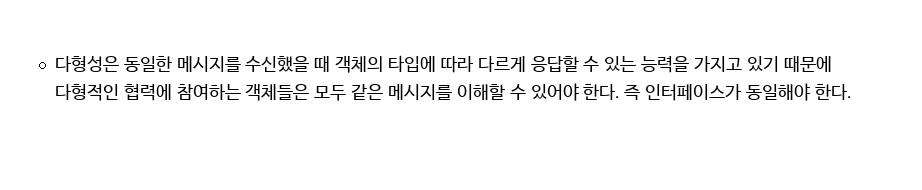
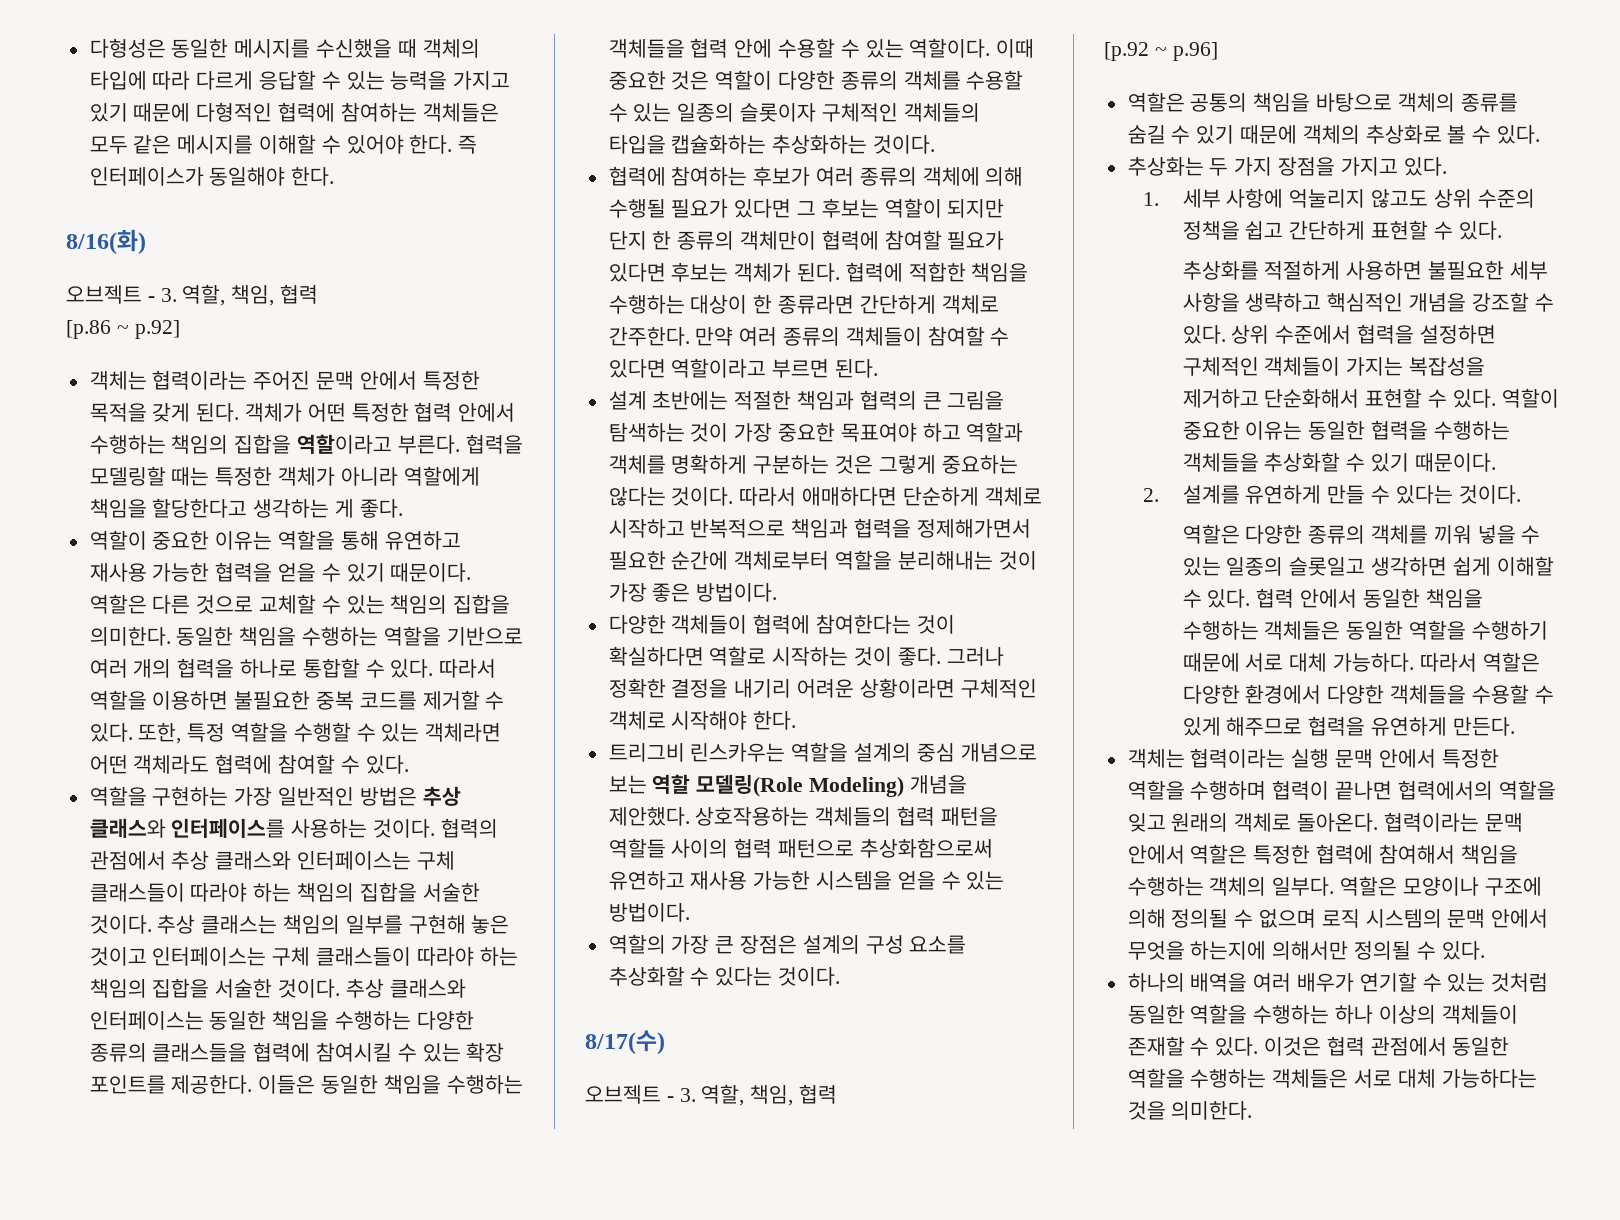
+ 8/16(화)
+ 오브젝트 - 3. 역할, 책임, 협력
+ [p.86 ~ p.92]
+ 객체는 협력이라는 주어진 문맥 안에서 특정한 목적을 갖게 된다. 객체가 어떤 특정한 협력 안에서 수행하는 책임의 집합을 역할이라고 부른다. 협력을 모델링할 때는 특정한 객체가 아니라 역할에게 책임을 할당한다고 생각하는 게 좋다.
+ 역할이 중요한 이유는 역할을 통해 유연하고 재사용 가능한 협력을 얻을 수 있기 때문이다. 역할은 다른 것으로 교체할 수 있는 책임의 집합을 의미한다. 동일한 책임을 수행하는 역할을 기반으로 여러 개의 협력을 하나로 통합할 수 있다. 따라서 역할을 이용하면 불필요한 중복 코드를 제거할 수 있다. 또한, 특정 역할을 수행할 수 있는 객체라면 어떤 객체라도 협력에 참여할 수 있다.
+ 역할을 구현하는 가장 일반적인 방법은 추상 클래스와 인터페이스를 사용하는 것이다. 협력의 관점에서 추상 클래스와 인터페이스는 구체 클래스들이 따라야 하는 책임의 집합을 서술한 것이다. 추상 클래스는 책임의 일부를 구현해 놓은 것이고 인터페이스는 구체 클래스들이 따라야 하는 책임의 집합을 서술한 것이다. 추상 클래스와 인터페이스는 동일한 책임을 수행하는 다양한 종류의 클래스들을 협력에 참여시킬 수 있는 확장 포인트를 제공한다. 이들은 동일한 책임을 수행하는 객체들을 협력 안에 수용할 수 있는 역할이다. 이때 중요한 것은 역할이 다양한 종류의 객체를 수용할 수 있는 일종의 슬롯이자 구체적인 객체들의 타입을 캡슐화하는 추상화하는 것이다.
+ 협력에 참여하는 후보가 여러 종류의 객체에 의해 수행될 필요가 있다면 그 후보는 역할이 되지만 단지 한 종류의 객체만이 협력에 참여할 필요가 있다면 후보는 객체가 된다. 협력에 적합한 책임을 수행하는 대상이 한 종류라면 간단하게 객체로 간주한다. 만약 여러 종류의 객체들이 참여할 수 있다면 역할이라고 부르면 된다.
+ 설계 초반에는 적절한 책임과 협력의 큰 그림을 탐색하는 것이 가장 중요한 목표여야 하고 역할과 객체를 명확하게 구분하는 것은 그렇게 중요하는 않다는 것이다. 따라서 애매하다면 단순하게 객체로 시작하고 반복적으로 책임과 협력을 정제해가면서 필요한 순간에 객체로부터 역할을 분리해내는 것이 가장 좋은 방법이다.
+ 다양한 객체들이 협력에 참여한다는 것이 확실하다면 역할로 시작하는 것이 좋다. 그러나 정확한 결정을 내기리 어려운 상황이라면 구체적인 객체로 시작해야 한다.
+ 트리그비 린스카우는 역할을 설계의 중심 개념으로 보는 역할 모델링(Role Modeling) 개념을 제안했다. 상호작용하는 객체들의 협력 패턴을 역할들 사이의 협력 패턴으로 추상화함으로써 유연하고 재사용 가능한 시스템을 얻을 수 있는 방법이다.
+ 역할의 가장 큰 장점은 설계의 구성 요소를 추상화할 수 있다는 것이다.
+ 8/17(수)
+ 오브젝트 - 3. 역할, 책임, 협력
+ [p.92 ~ p.96]
+ 역할은 공통의 책임을 바탕으로 객체의 종류를 숨길 수 있기 때문에 객체의 추상화로 볼 수 있다.
+ 추상화는 두 가지 장점을 가지고 있다.
+ 1. 세부 사항에 억눌리지 않고도 상위 수준의 정책을 쉽고 간단하게 표현할 수 있다.
+ 추상화를 적절하게 사용하면 불필요한 세부 사항을 생략하고 핵심적인 개념을 강조할 수 있다. 상위 수준에서 협력을 설정하면 구체적인 객체들이 가지는 복잡성을 제거하고 단순화해서 표현할 수 있다. 역할이 중요한 이유는 동일한 협력을 수행하는 객체들을 추상화할 수 있기 때문이다.
+ 2. 설계를 유연하게 만들 수 있다는 것이다.
+ 역할은 다양한 종류의 객체를 끼워 넣을 수 있는 일종의 슬롯일고 생각하면 쉽게 이해할 수 있다. 협력 안에서 동일한 책임을 수행하는 객체들은 동일한 역할을 수행하기 때문에 서로 대체 가능하다. 따라서 역할은 다양한 환경에서 다양한 객체들을 수용할 수 있게 해주므로 협력을 유연하게 만든다.
+ 객체는 협력이라는 실행 문맥 안에서 특정한 역할을 수행하며 협력이 끝나면 협력에서의 역할을 잊고 원래의 객체로 돌아온다. 협력이라는 문맥 안에서 역할은 특정한 협력에 참여해서 책임을 수행하는 객체의 일부다. 역할은 모양이나 구조에 의해 정의될 수 없으며 로직 시스템의 문맥 안에서 무엇을 하는지에 의해서만 정의될 수 있다.
+ 하나의 배역을 여러 배우가 연기할 수 있는 것처럼 동일한 역할을 수행하는 하나 이상의 객체들이 존재할 수 있다. 이것은 협력 관점에서 동일한 역할을 수행하는 객체들은 서로 대체 가능하다는 것을 의미한다.

